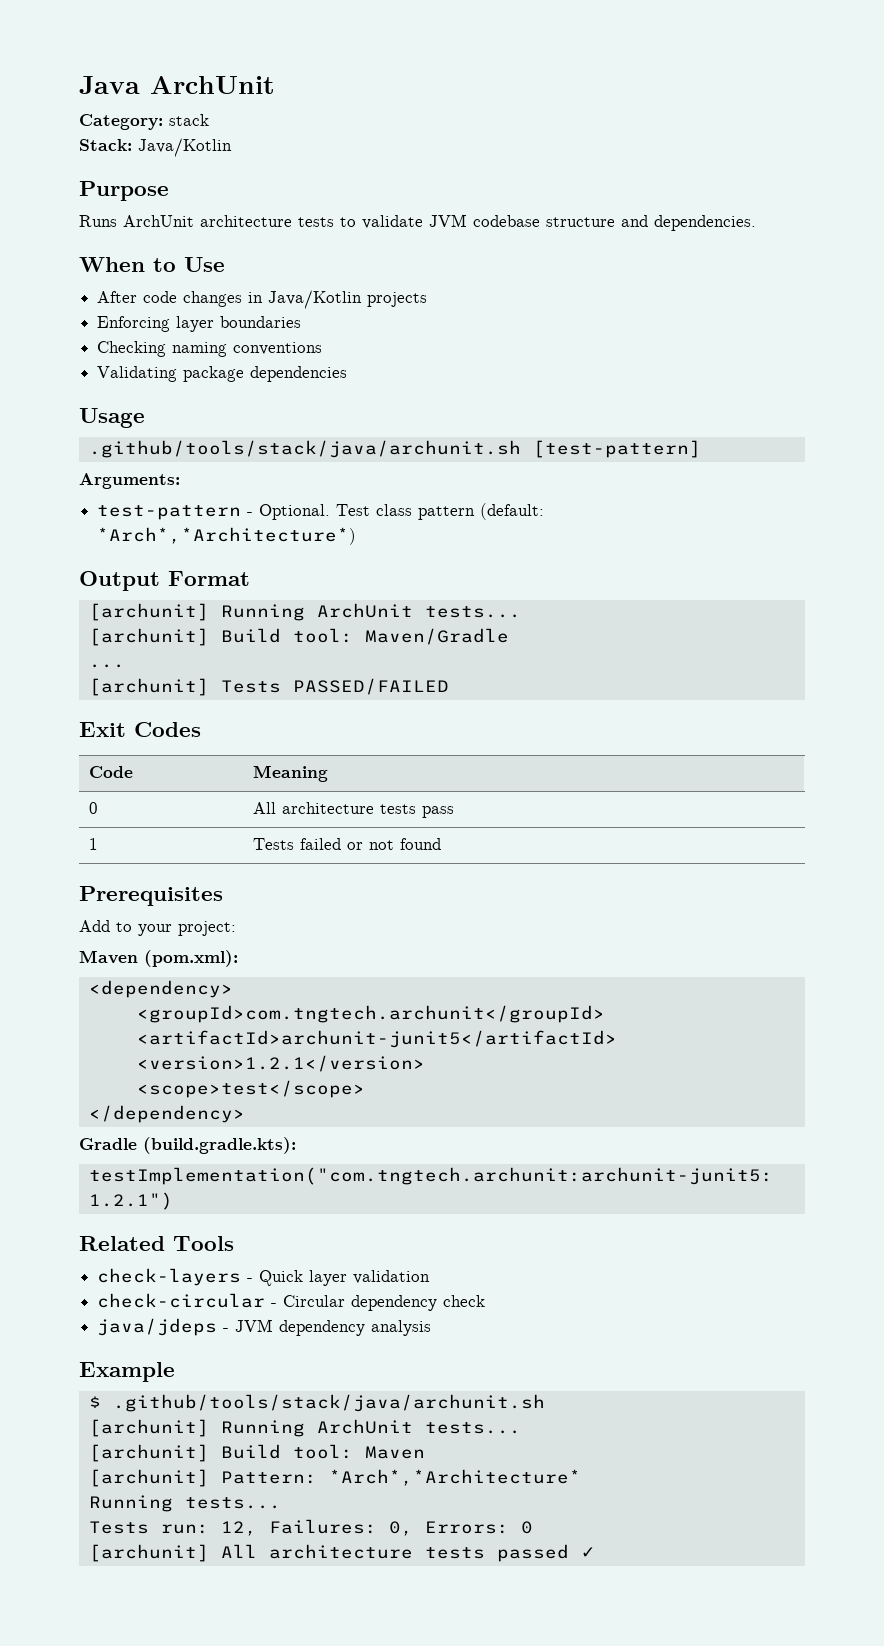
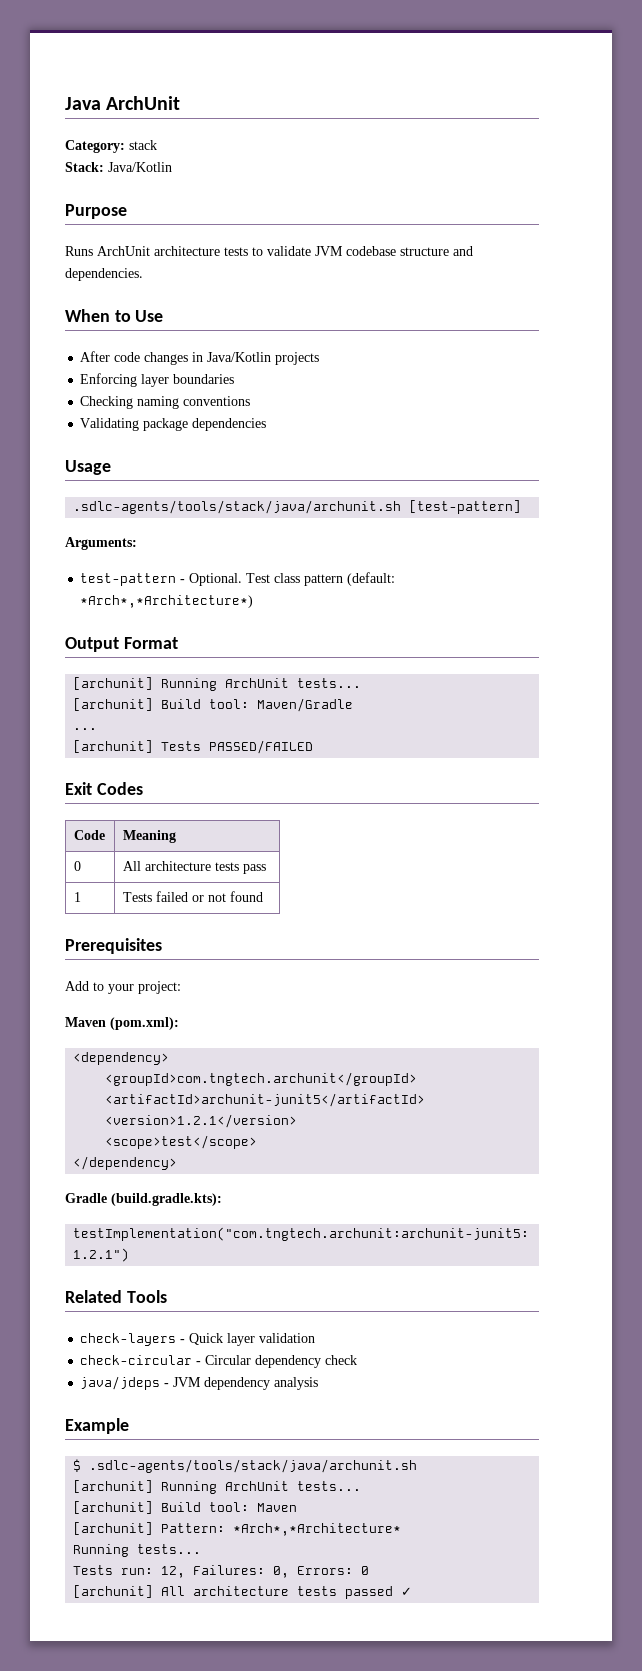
- .github/tools/stack/java/archunit.sh [test-pattern]
+ .sdlc-agents/tools/stack/java/archunit.sh [test-pattern]
- $ .github/tools/stack/java/archunit.sh
+ $ .sdlc-agents/tools/stack/java/archunit.sh

